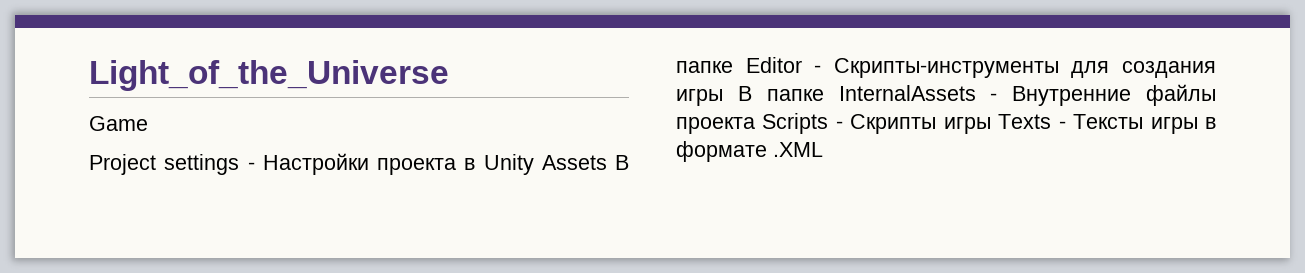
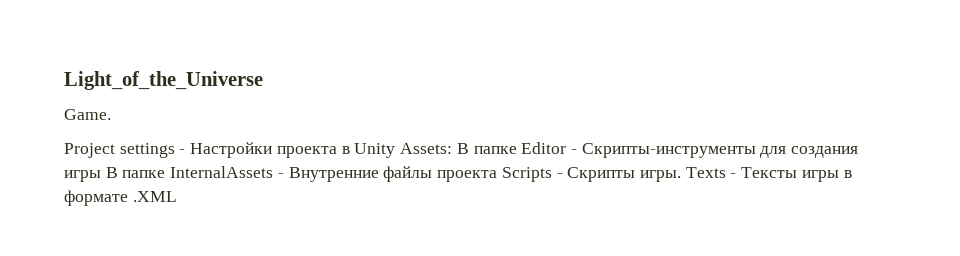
- Game
+ Game.
- Project settings - Настройки проекта в Unity Assets В папке Editor - Скрипты-инструменты для создания игры В папке InternalAssets - Внутренние файлы проекта Scripts - Скрипты игры Texts - Тексты игры в формате .XML
+ Project settings - Настройки проекта в Unity Assets: В папке Editor - Скрипты-инструменты для создания игры В папке InternalAssets - Внутренние файлы проекта Scripts - Скрипты игры. Texts - Тексты игры в формате .XML

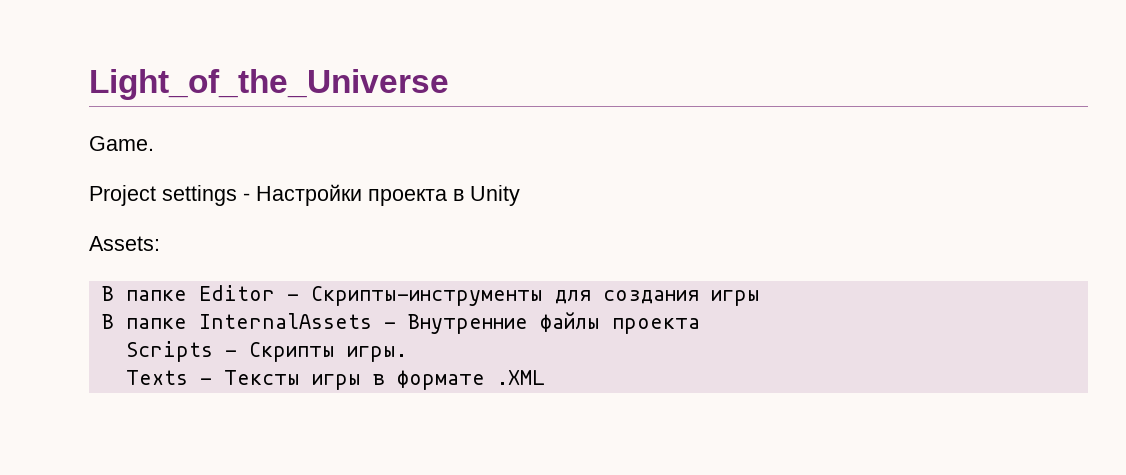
- Project settings - Настройки проекта в Unity Assets: В папке Editor - Скрипты-инструменты для создания игры В папке InternalAssets - Внутренние файлы проекта Scripts - Скрипты игры. Texts - Тексты игры в формате .XML
+ Project settings - Настройки проекта в Unity
+ Assets:
+ В папке Editor - Скрипты-инструменты для создания игры
+ В папке InternalAssets - Внутренние файлы проекта
+ Scripts - Скрипты игры.
+ Texts - Тексты игры в формате .XML

